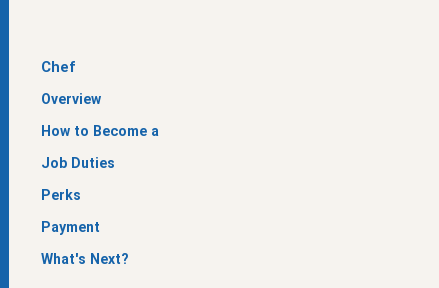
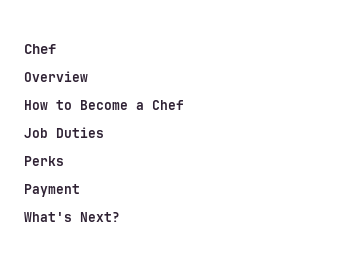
- How to Become a
+ How to Become a Chef

